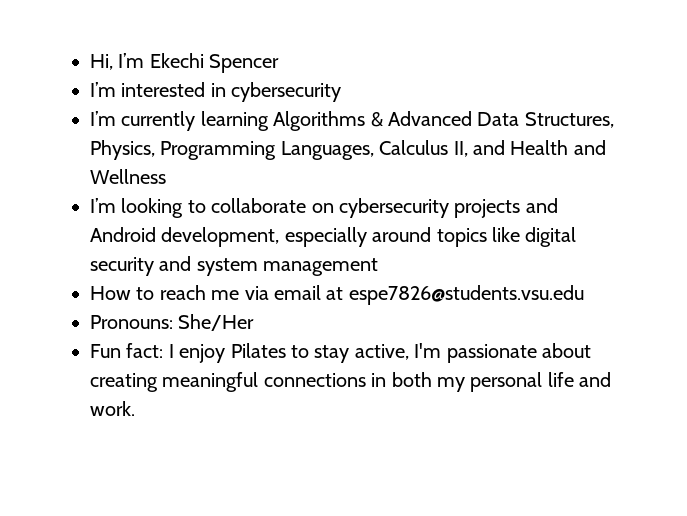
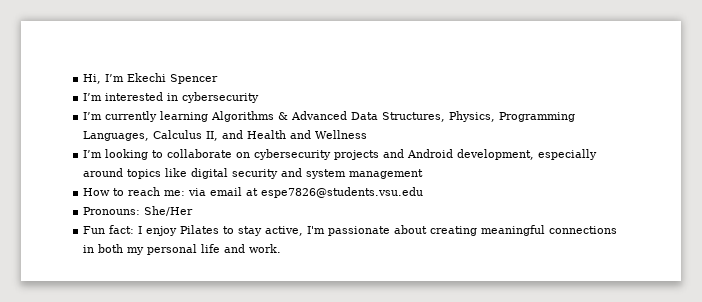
- How to reach me via email at espe7826@students.vsu.edu
+ How to reach me: via email at espe7826@students.vsu.edu

